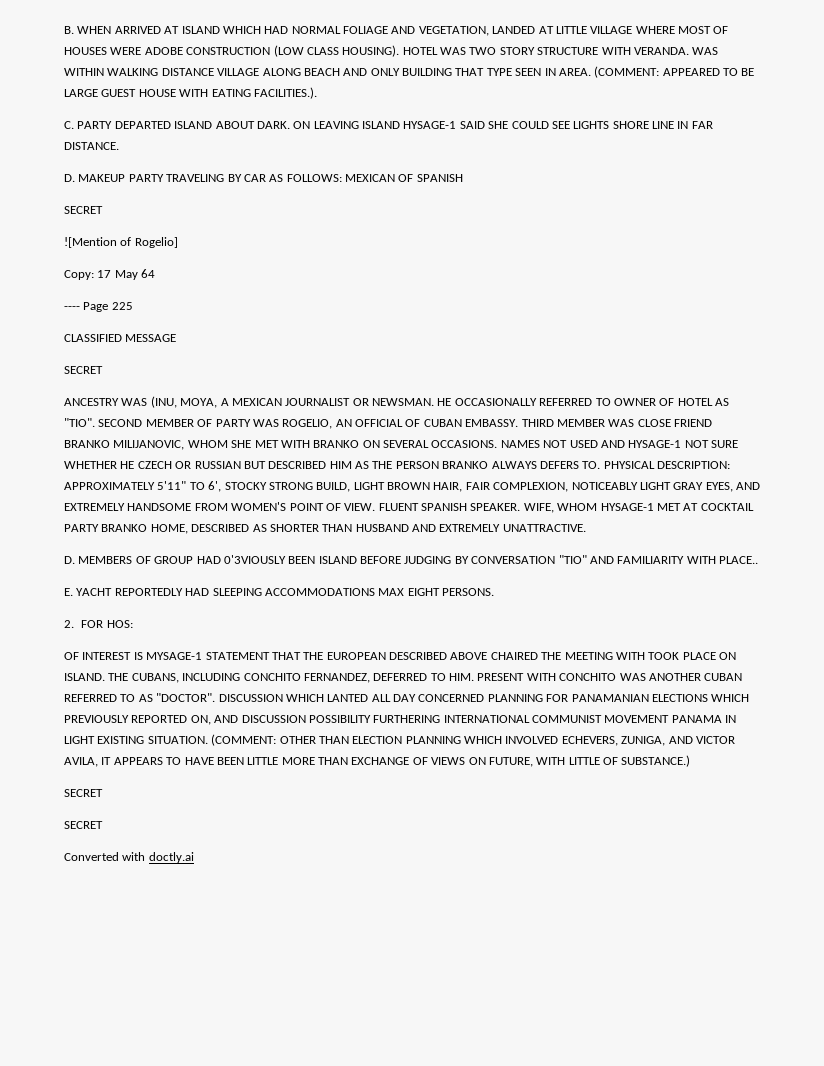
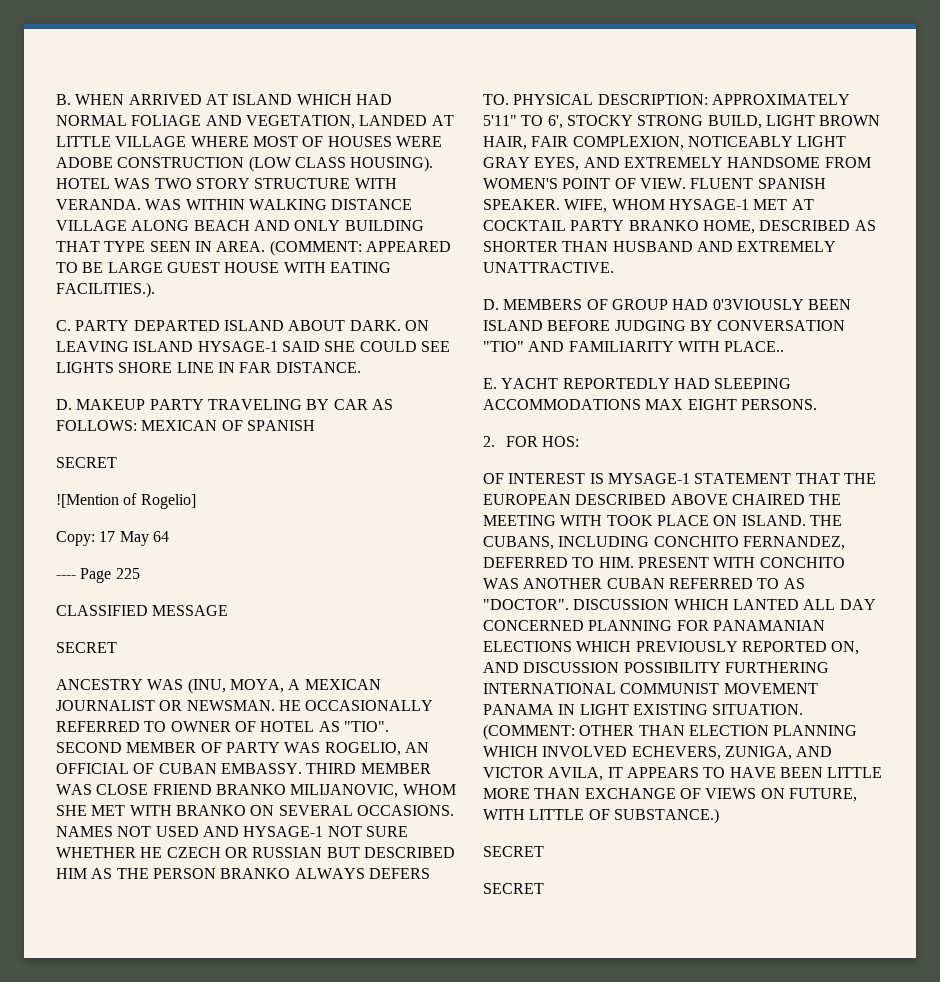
- Converted with doctly.ai

